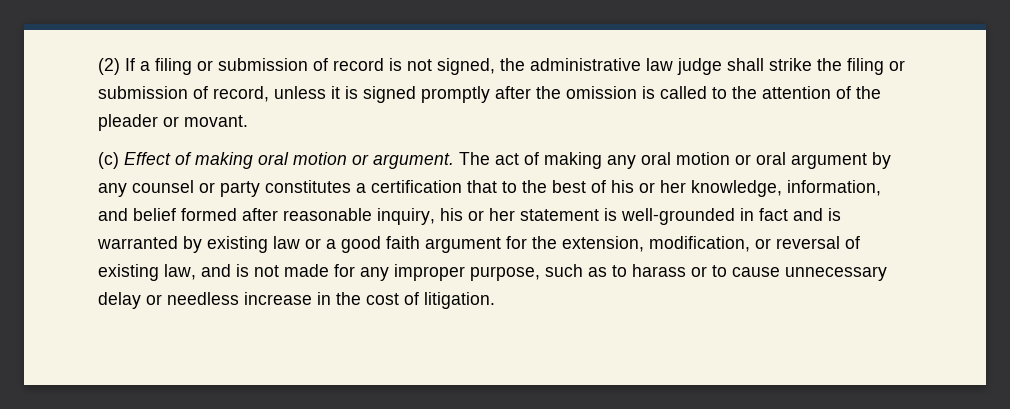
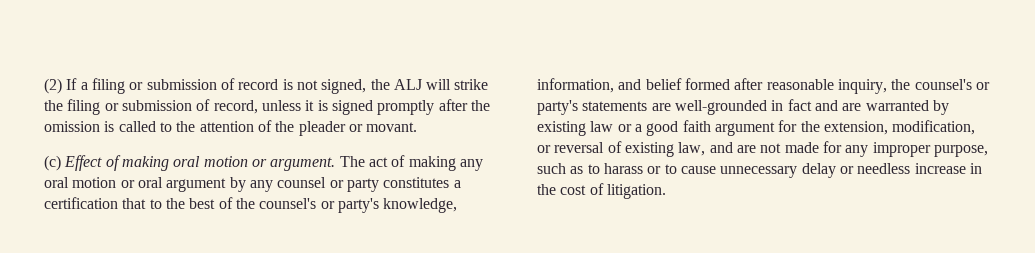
- (2) If a filing or submission of record is not signed, the administrative law judge shall strike the filing or submission of record, unless it is signed promptly after the omission is called to the attention of the pleader or movant.
+ (2) If a filing or submission of record is not signed, the ALJ will strike the filing or submission of record, unless it is signed promptly after the omission is called to the attention of the pleader or movant.
- The act of making any oral motion or oral argument by any counsel or party constitutes a certification that to the best of his or her knowledge, information, and belief formed after reasonable inquiry, his or her statement is well-grounded in fact and is warranted by existing law or a good faith argument for the extension, modification, or reversal of existing law, and is not made for any improper purpose, such as to harass or to cause unnecessary delay or needless increase in the cost of litigation.
+ The act of making any oral motion or oral argument by any counsel or party constitutes a certification that to the best of the counsel's or party's knowledge, information, and belief formed after reasonable inquiry, the counsel's or party's statements are well-grounded in fact and are warranted by existing law or a good faith argument for the extension, modification, or reversal of existing law, and are not made for any improper purpose, such as to harass or to cause unnecessary delay or needless increase in the cost of litigation.

